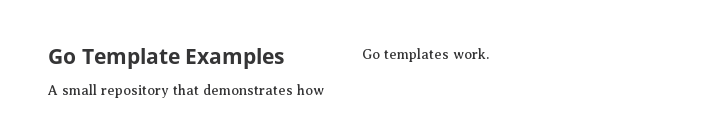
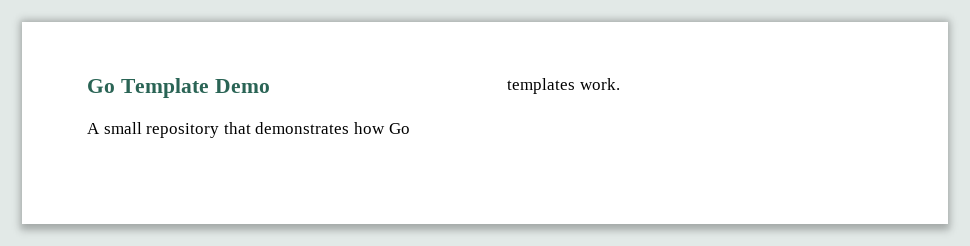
- Go Template Examples
+ Go Template Demo

